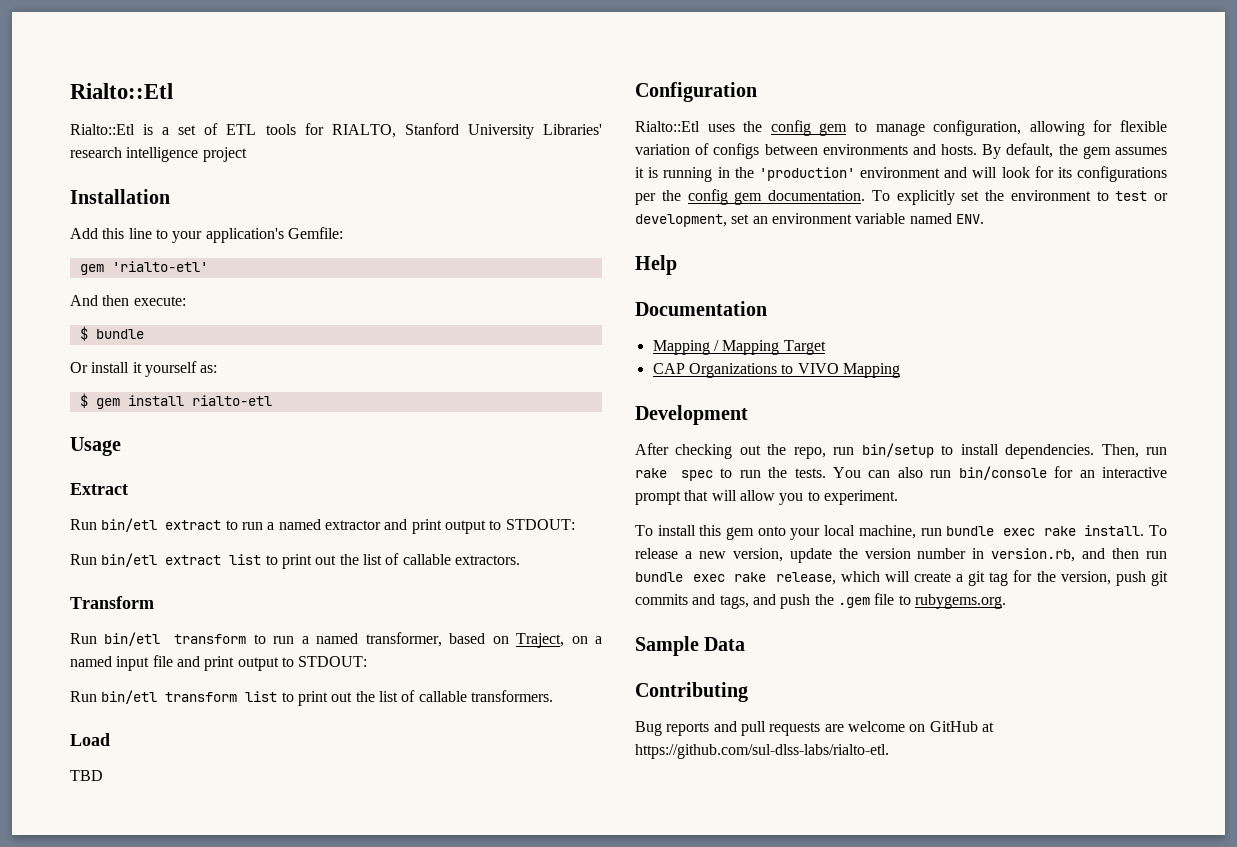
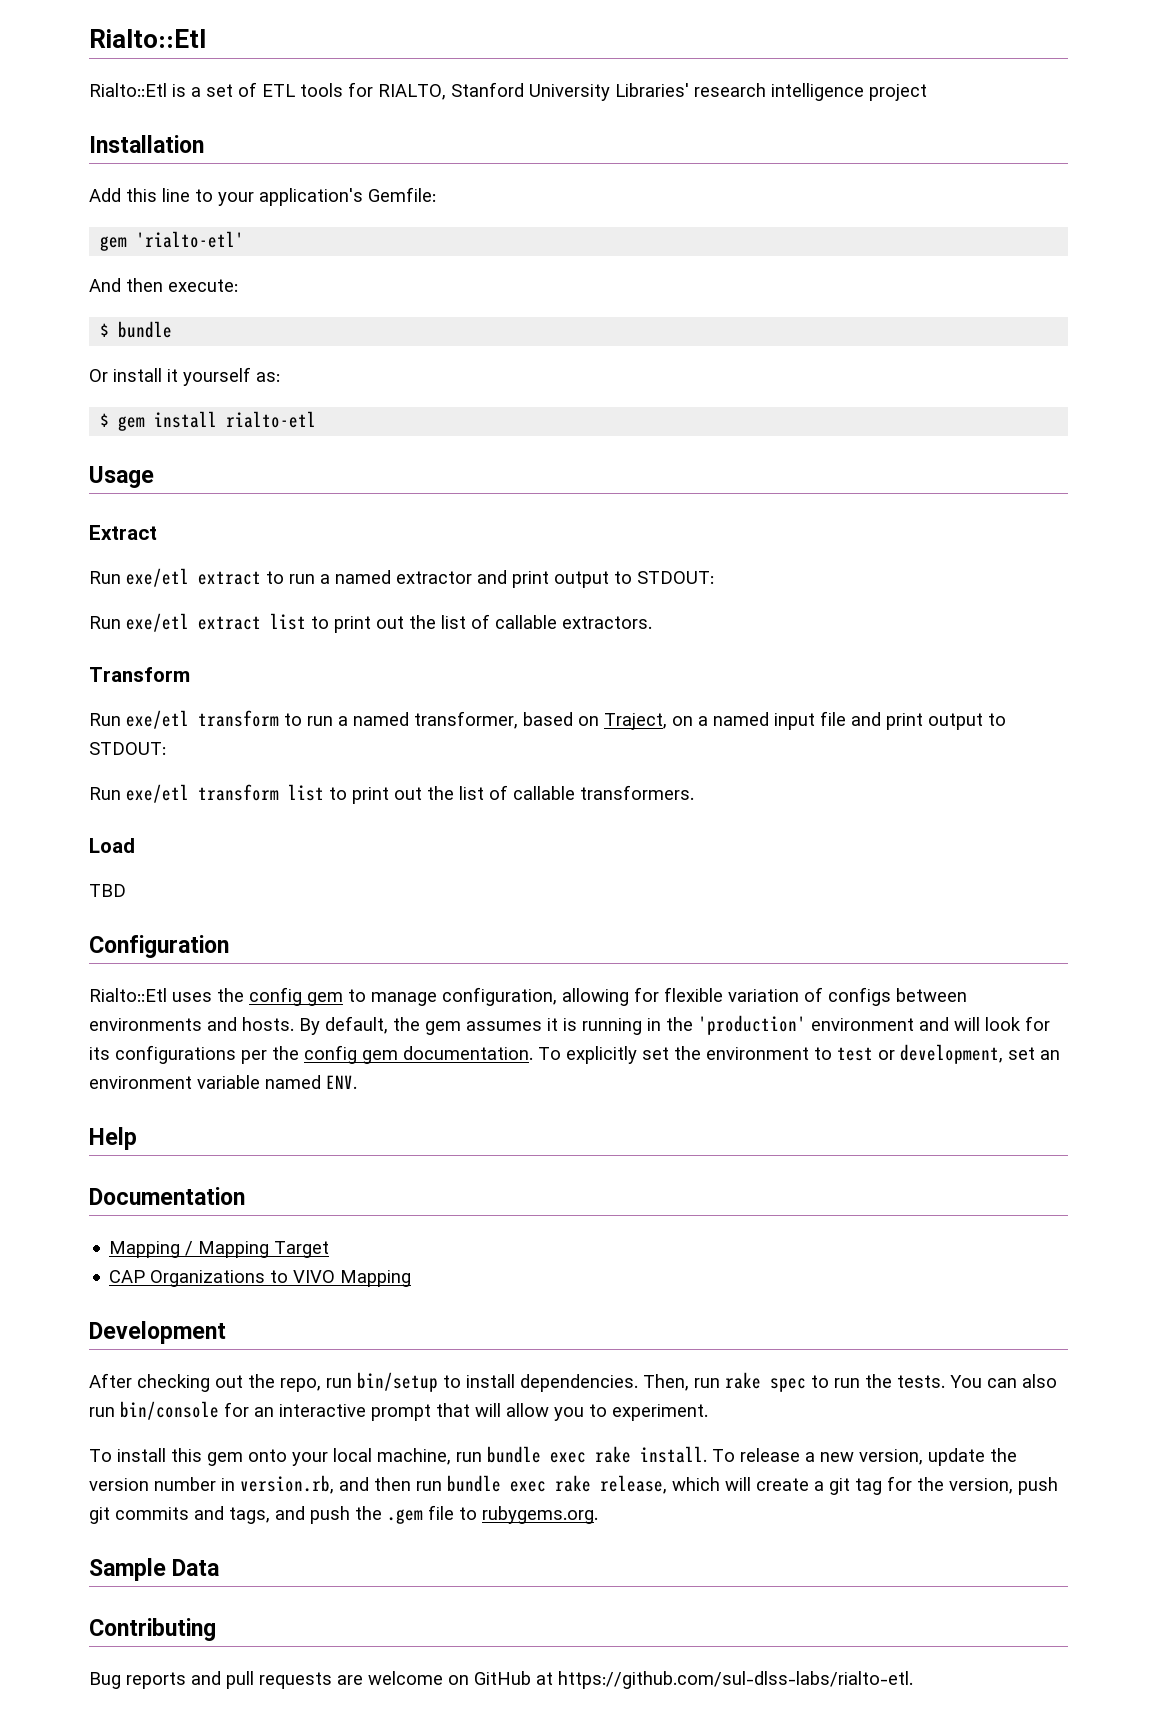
- Run bin/etl extract to run a named extractor and print output to STDOUT:
+ Run exe/etl extract to run a named extractor and print output to STDOUT:
- Run bin/etl extract list to print out the list of callable extractors.
+ Run exe/etl extract list to print out the list of callable extractors.
- Run bin/etl transform to run a named transformer, based on Traject, on a named input file and print output to STDOUT:
+ Run exe/etl transform to run a named transformer, based on Traject, on a named input file and print output to STDOUT:
- Run bin/etl transform list to print out the list of callable transformers.
+ Run exe/etl transform list to print out the list of callable transformers.

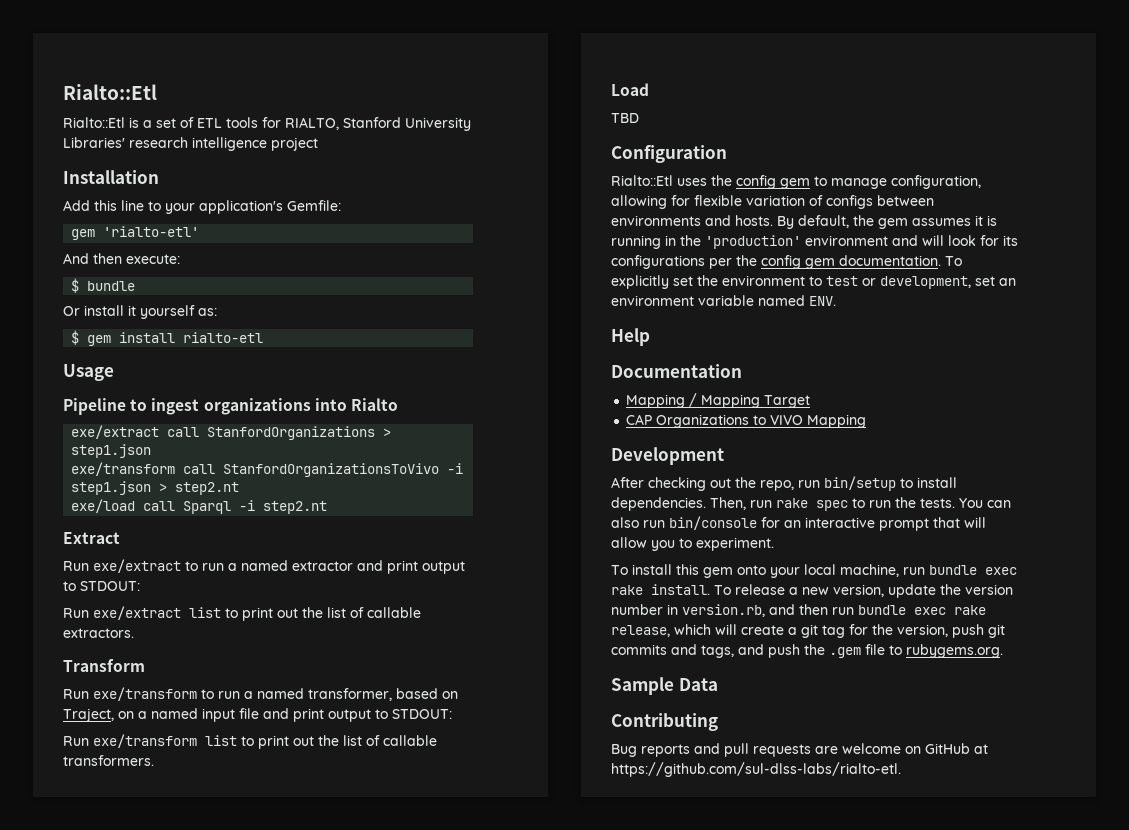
+ Pipeline to ingest organizations into Rialto
+ exe/extract call StanfordOrganizations > step1.json
+ exe/transform call StanfordOrganizationsToVivo -i step1.json > step2.nt
+ exe/load call Sparql -i step2.nt
- Run exe/etl extract to run a named extractor and print output to STDOUT:
+ Run exe/extract to run a named extractor and print output to STDOUT:
- Run exe/etl extract list to print out the list of callable extractors.
+ Run exe/extract list to print out the list of callable extractors.
- Run exe/etl transform to run a named transformer, based on Traject, on a named input file and print output to STDOUT:
+ Run exe/transform to run a named transformer, based on Traject, on a named input file and print output to STDOUT:
- Run exe/etl transform list to print out the list of callable transformers.
+ Run exe/transform list to print out the list of callable transformers.

